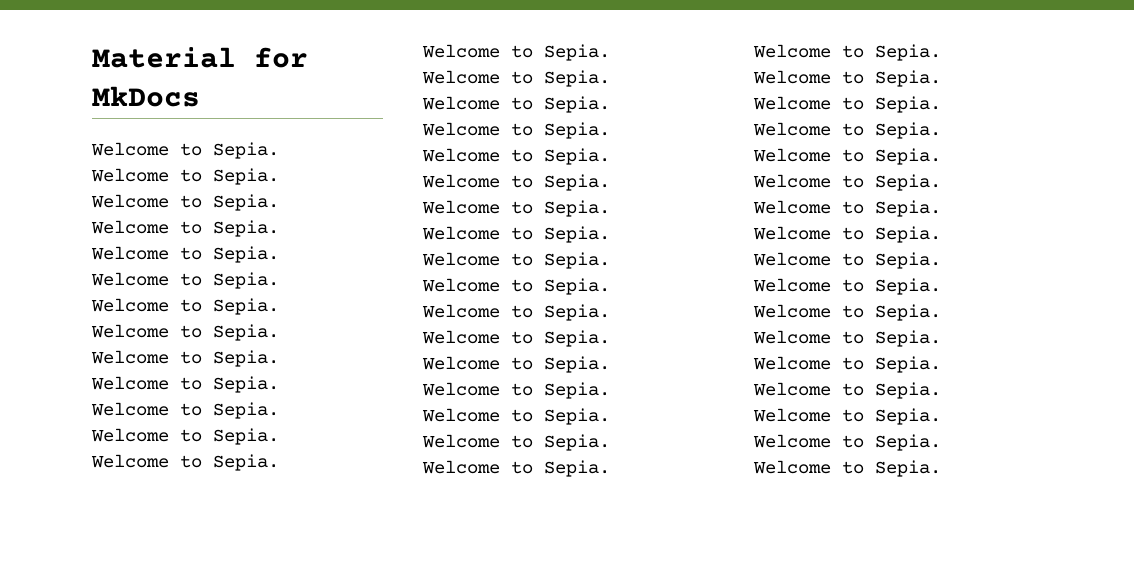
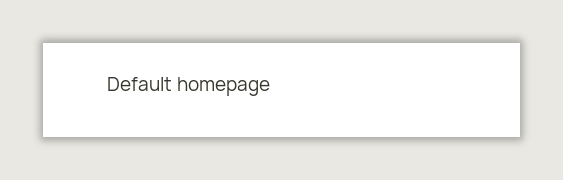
- Material for MkDocs
- Welcome to Sepia.
- Welcome to Sepia.
- Welcome to Sepia.
- Welcome to Sepia.
- Welcome to Sepia.
- Welcome to Sepia.
- Welcome to Sepia.
- Welcome to Sepia.
- Welcome to Sepia.
- Welcome to Sepia.
- Welcome to Sepia.
- Welcome to Sepia.
- Welcome to Sepia.
- Welcome to Sepia.
- Welcome to Sepia.
- Welcome to Sepia.
- Welcome to Sepia.
- Welcome to Sepia.
- Welcome to Sepia.
- Welcome to Sepia.
- Welcome to Sepia.
- Welcome to Sepia.
- Welcome to Sepia.
- Welcome to Sepia.
- Welcome to Sepia.
- Welcome to Sepia.
- Welcome to Sepia.
- Welcome to Sepia.
- Welcome to Sepia.
- Welcome to Sepia.
- Welcome to Sepia.
- Welcome to Sepia.
- Welcome to Sepia.
- Welcome to Sepia.
- Welcome to Sepia.
- Welcome to Sepia.
- Welcome to Sepia.
- Welcome to Sepia.
- Welcome to Sepia.
- Welcome to Sepia.
- Welcome to Sepia.
- Welcome to Sepia.
- Welcome to Sepia.
- Welcome to Sepia.
- Welcome to Sepia.
- Welcome to Sepia.
- Welcome to Sepia.
+ Default homepage

